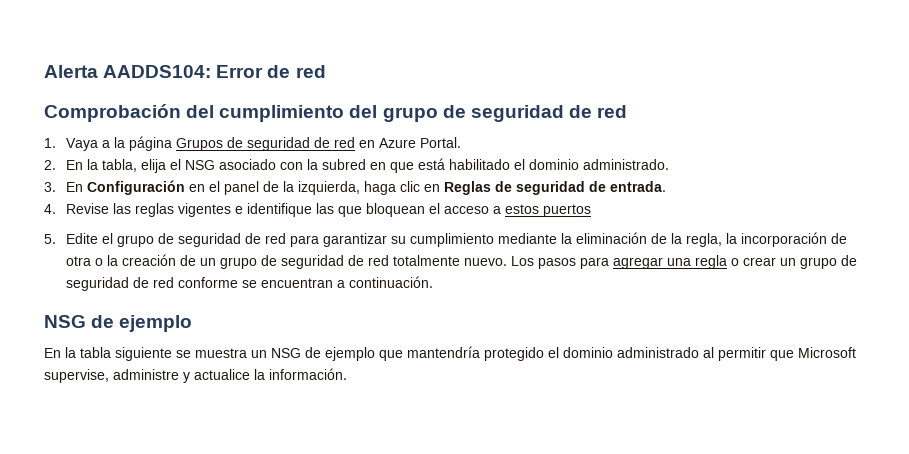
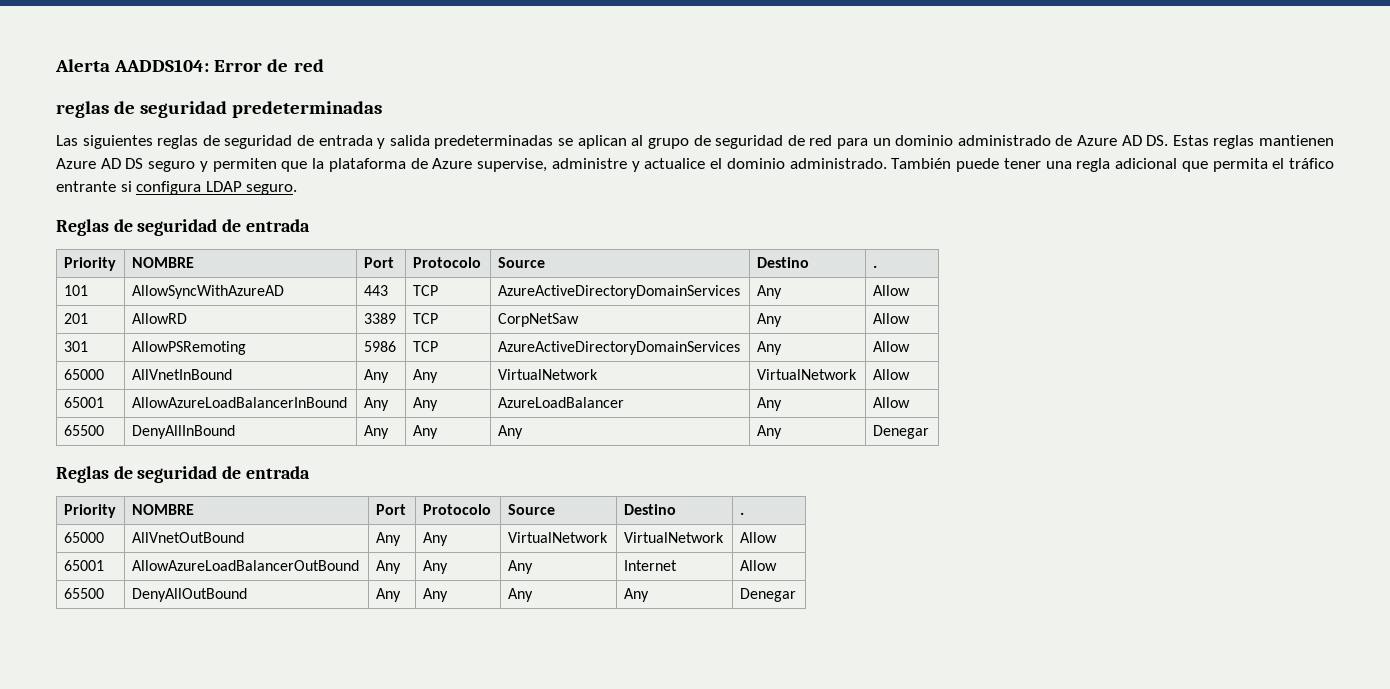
- Comprobación del cumplimiento del grupo de seguridad de red
- 1. Vaya a la página Grupos de seguridad de red en Azure Portal.
- 2. En la tabla, elija el NSG asociado con la subred en que está habilitado el dominio administrado.
- 3. En Configuración en el panel de la izquierda, haga clic en Reglas de seguridad de entrada.
- 4. Revise las reglas vigentes e identifique las que bloquean el acceso a estos puertos
- 5. Edite el grupo de seguridad de red para garantizar su cumplimiento mediante la eliminación de la regla, la incorporación de otra o la creación de un grupo de seguridad de red totalmente nuevo. Los pasos para agregar una regla o crear un grupo de seguridad de red conforme se encuentran a continuación.
- NSG de ejemplo
- En la tabla siguiente se muestra un NSG de ejemplo que mantendría protegido el dominio administrado al permitir que Microsoft supervise, administre y actualice la información.
+ reglas de seguridad predeterminadas
+ Las siguientes reglas de seguridad de entrada y salida predeterminadas se aplican al grupo de seguridad de red para un dominio administrado de Azure AD DS. Estas reglas mantienen Azure AD DS seguro y permiten que la plataforma de Azure supervise, administre y actualice el dominio administrado. También puede tener una regla adicional que permita el tráfico entrante si configura LDAP seguro.
+ Reglas de seguridad de entrada
+ Priority | NOMBRE | Port | Protocolo | Source | Destino | .
+ 101 | AllowSyncWithAzureAD | 443 | TCP | AzureActiveDirectoryDomainServices | Any | Allow
+ 201 | AllowRD | 3389 | TCP | CorpNetSaw | Any | Allow
+ 301 | AllowPSRemoting | 5986 | TCP | AzureActiveDirectoryDomainServices | Any | Allow
+ 65000 | AllVnetInBound | Any | Any | VirtualNetwork | VirtualNetwork | Allow
+ 65001 | AllowAzureLoadBalancerInBound | Any | Any | AzureLoadBalancer | Any | Allow
+ 65500 | DenyAllInBound | Any | Any | Any | Any | Denegar
+ Reglas de seguridad de entrada
+ Priority | NOMBRE | Port | Protocolo | Source | Destino | .
+ 65000 | AllVnetOutBound | Any | Any | VirtualNetwork | VirtualNetwork | Allow
+ 65001 | AllowAzureLoadBalancerOutBound | Any | Any | Any | Internet | Allow
+ 65500 | DenyAllOutBound | Any | Any | Any | Any | Denegar

